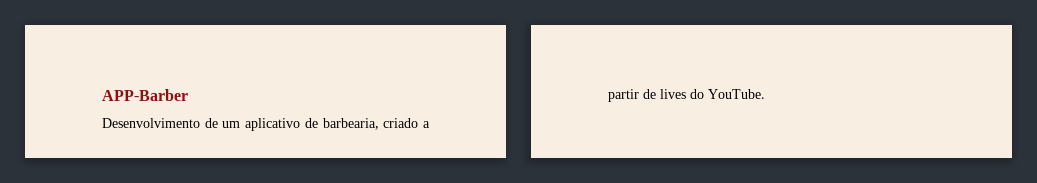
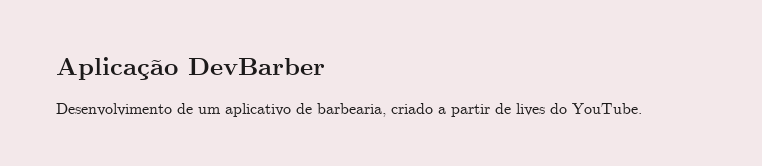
- APP-Barber
+ Aplicação DevBarber

